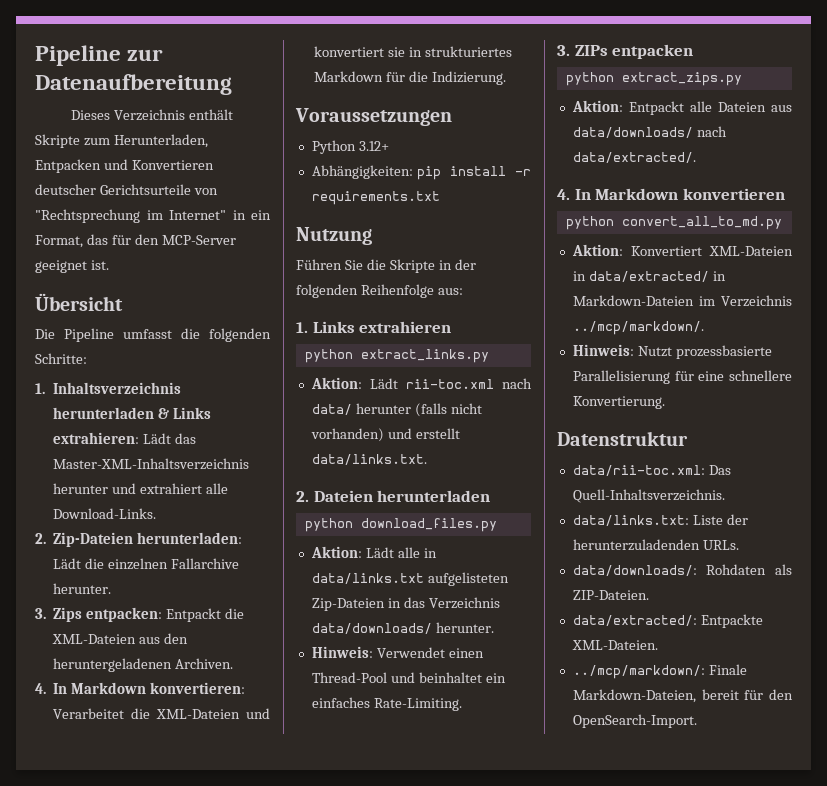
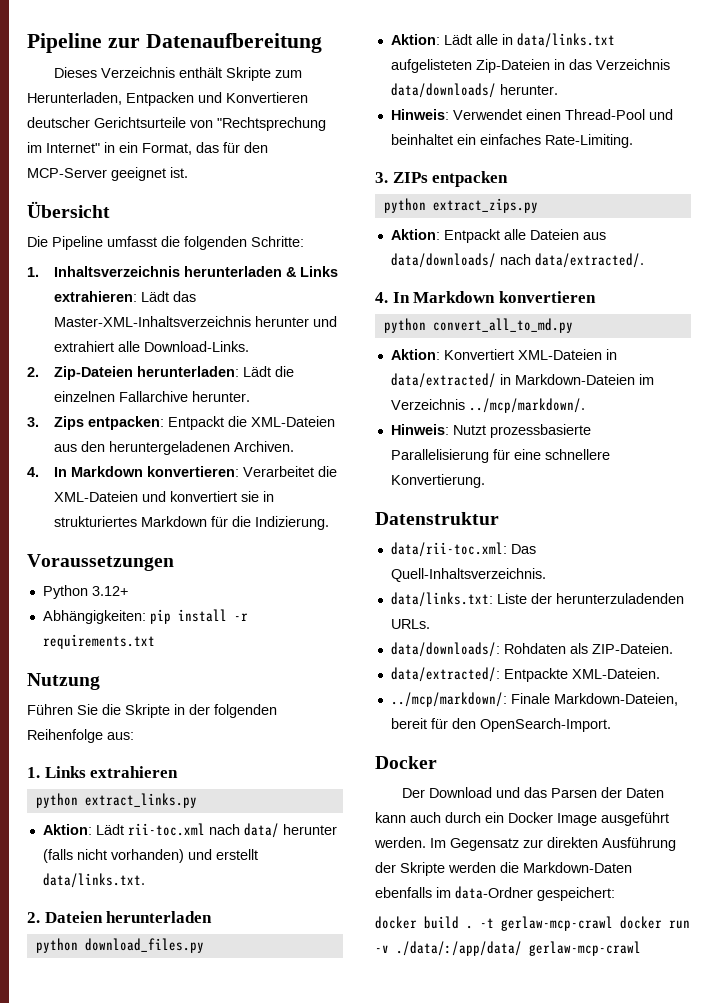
  ../mcp/markdown/: Finale Markdown-Dateien, bereit für den OpenSearch-Import.
+ Docker
+ Der Download und das Parsen der Daten kann auch durch ein Docker Image ausgeführt werden. Im Gegensatz zur direkten Ausführung der Skripte werden die Markdown-Daten ebenfalls im data-Ordner gespeichert:
+ docker build . -t gerlaw-mcp-crawl docker run -v ./data/:/app/data/ gerlaw-mcp-crawl

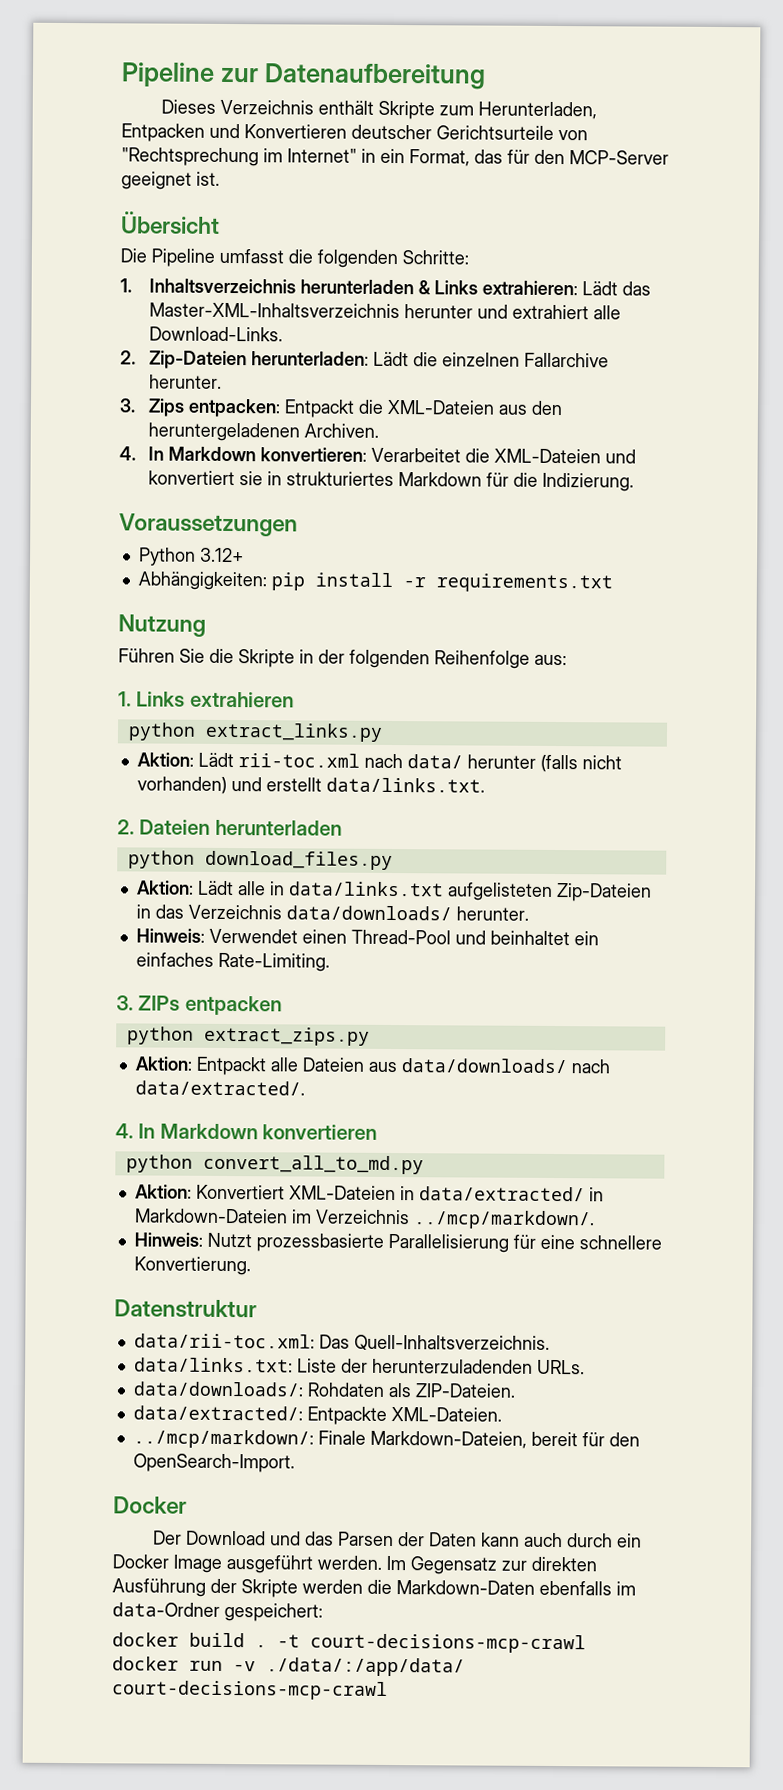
- -t gerlaw-mcp-crawl docker run -v ./data/:/app/data/ gerlaw-mcp-crawl
+ -t court-decisions-mcp-crawl docker run -v ./data/:/app/data/ court-decisions-mcp-crawl

